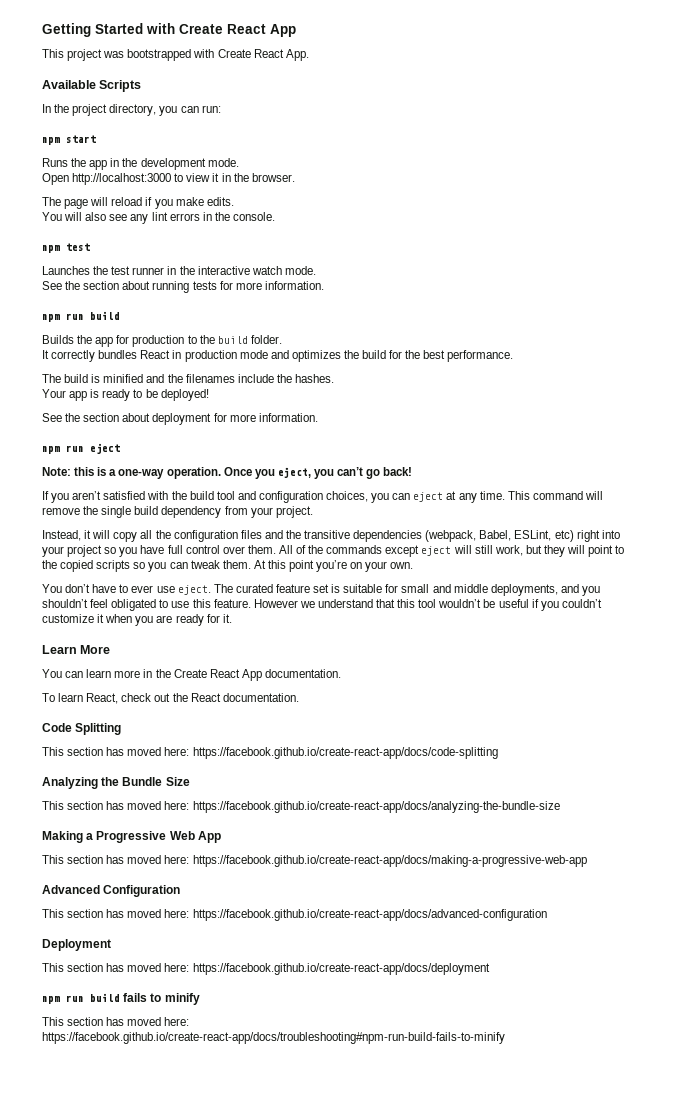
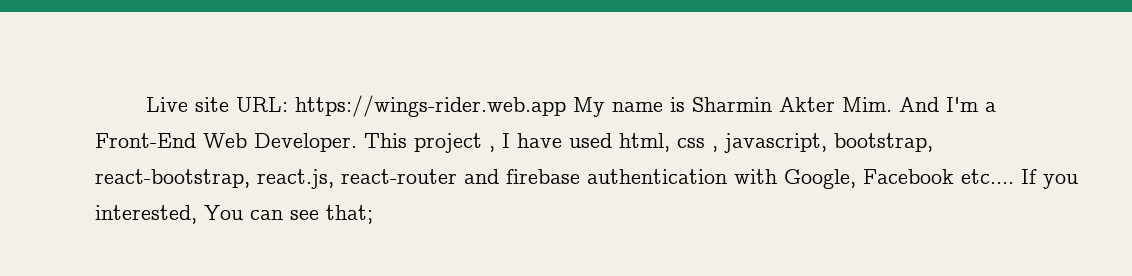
- Getting Started with Create React App
- This project was bootstrapped with Create React App.
- Available Scripts
- In the project directory, you can run:
- npm start
- Runs the app in the development mode.
- Open http://localhost:3000 to view it in the browser.
- The page will reload if you make edits.
- You will also see any lint errors in the console.
- npm test
- Launches the test runner in the interactive watch mode.
- See the section about running tests for more information.
- npm run build
- Builds the app for production to the build folder.
- It correctly bundles React in production mode and optimizes the build for the best performance.
- The build is minified and the filenames include the hashes.
- Your app is ready to be deployed!
- See the section about deployment for more information.
- npm run eject
- Note: this is a one-way operation. Once you eject, you can’t go back!
- If you aren’t satisfied with the build tool and configuration choices, you can eject at any time. This command will remove the single build dependency from your project.
- Instead, it will copy all the configuration files and the transitive dependencies (webpack, Babel, ESLint, etc) right into your project so you have full control over them. All of the commands except eject will still work, but they will point to the copied scripts so you can tweak them. At this point you’re on your own.
- You don’t have to ever use eject. The curated feature set is suitable for small and middle deployments, and you shouldn’t feel obligated to use this feature. However we understand that this tool wouldn’t be useful if you couldn’t customize it when you are ready for it.
- Learn More
- You can learn more in the Create React App documentation.
- To learn React, check out the React documentation.
- Code Splitting
- This section has moved here: https://facebook.github.io/create-react-app/docs/code-splitting
- Analyzing the Bundle Size
- This section has moved here: https://facebook.github.io/create-react-app/docs/analyzing-the-bundle-size
- Making a Progressive Web App
- This section has moved here: https://facebook.github.io/create-react-app/docs/making-a-progressive-web-app
- Advanced Configuration
- This section has moved here: https://facebook.github.io/create-react-app/docs/advanced-configuration
- Deployment
- This section has moved here: https://facebook.github.io/create-react-app/docs/deployment
- npm run build fails to minify
- This section has moved here: https://facebook.github.io/create-react-app/docs/troubleshooting#npm-run-build-fails-to-minify
+ Live site URL: https://wings-rider.web.app My name is Sharmin Akter Mim. And I'm a Front-End Web Developer. This project , I have used html, css , javascript, bootstrap, react-bootstrap, react.js, react-router and firebase authentication with Google, Facebook etc.... If you interested, You can see that;

